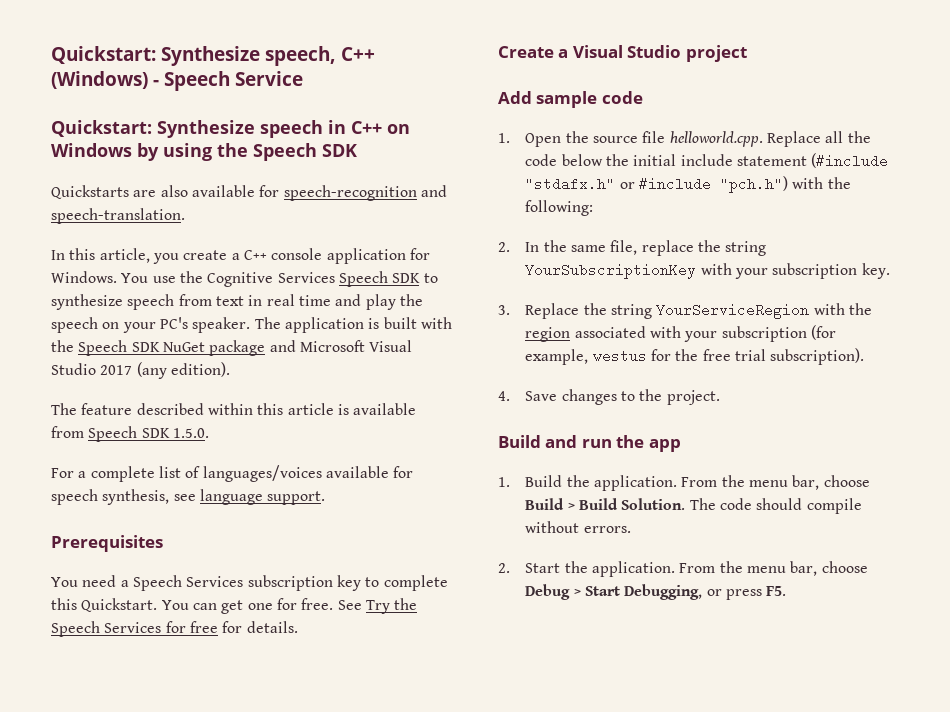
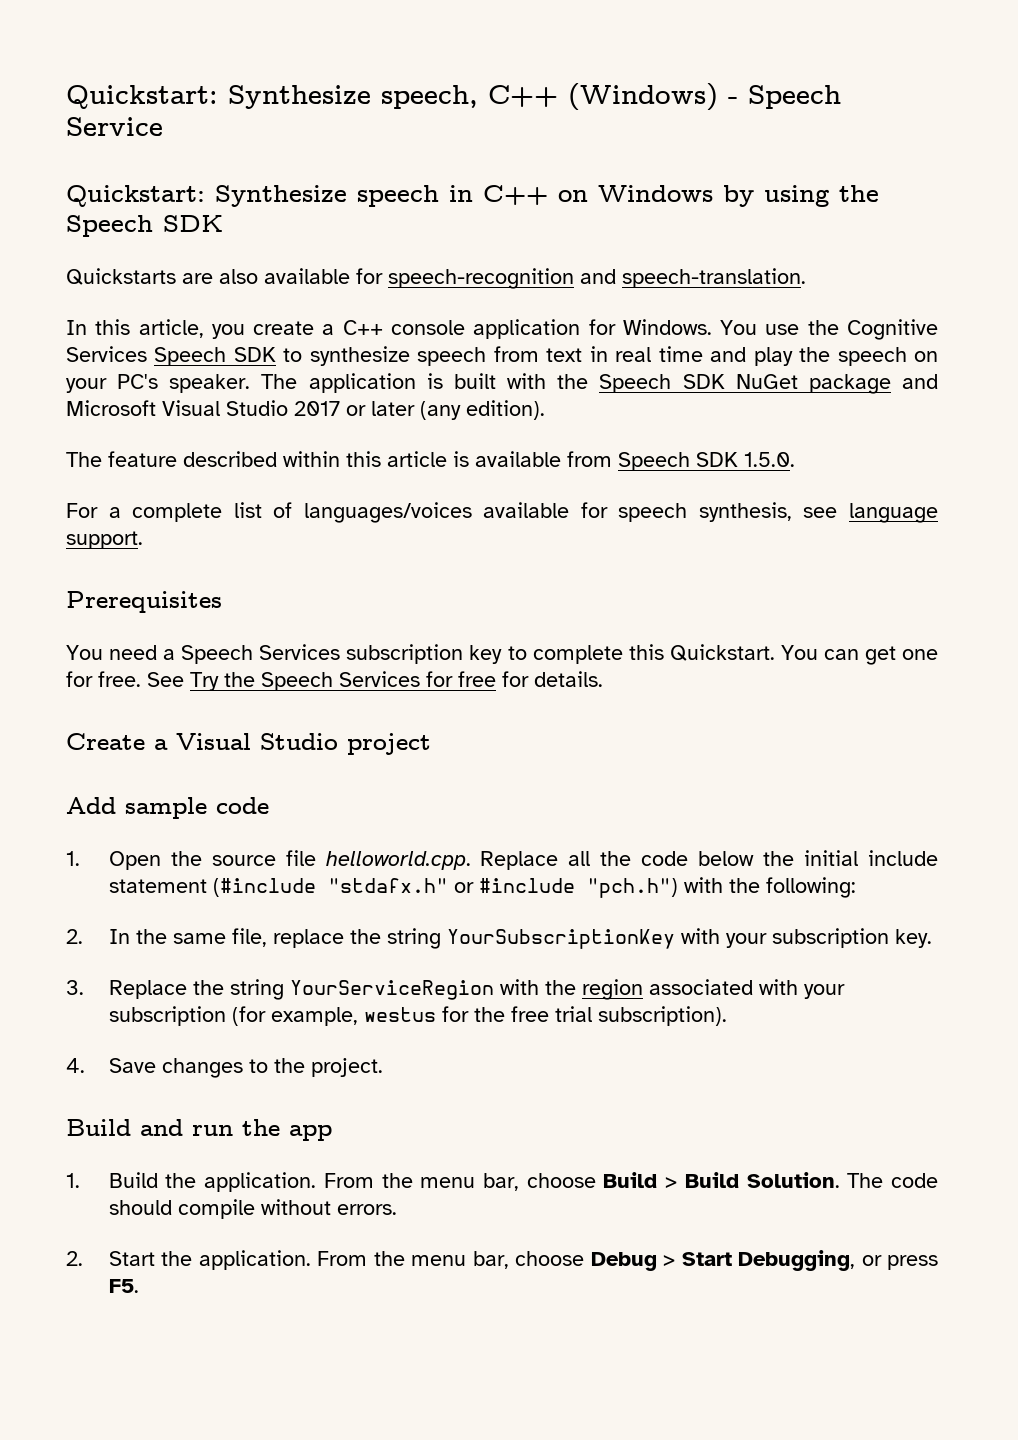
- The application is built with the Speech SDK NuGet package and Microsoft Visual Studio 2017 (any edition).
+ The application is built with the Speech SDK NuGet package and Microsoft Visual Studio 2017 or later (any edition).

